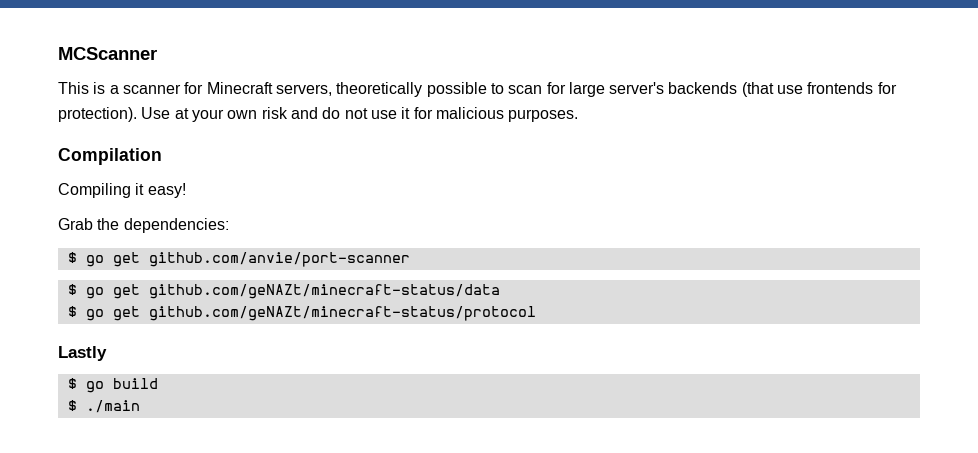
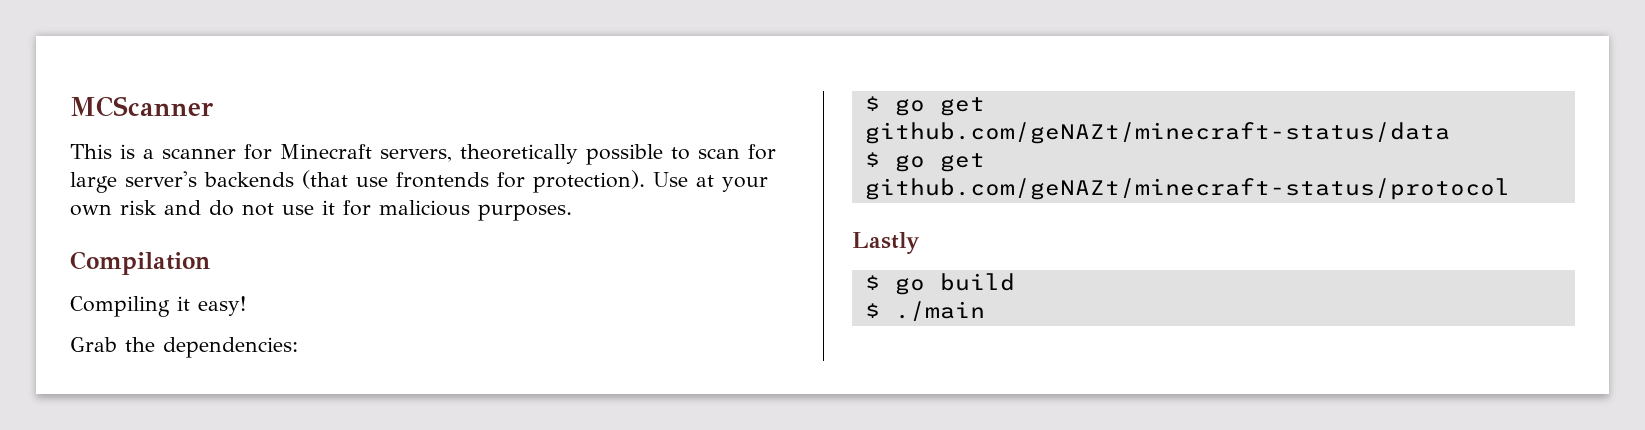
- $ go get github.com/anvie/port-scanner

